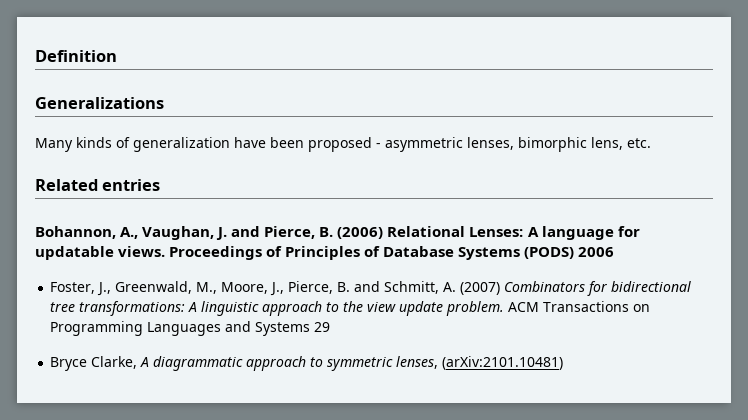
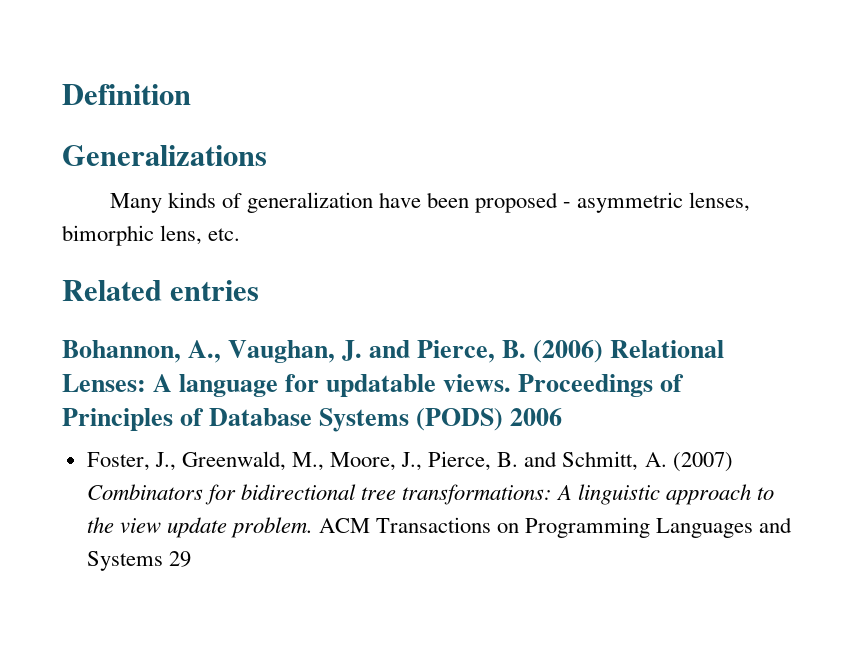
- Bryce Clarke, A diagrammatic approach to symmetric lenses, (arXiv:2101.10481)

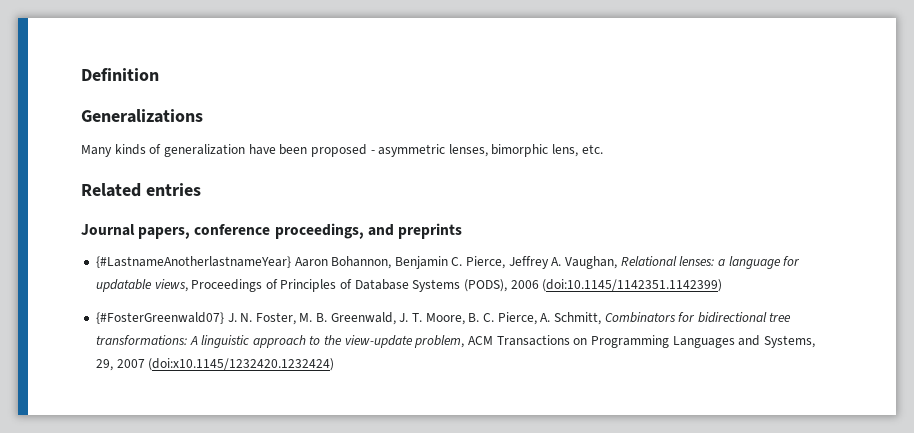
- Bohannon, A., Vaughan, J. and Pierce, B. (2006) Relational Lenses: A language for updatable views. Proceedings of Principles of Database Systems (PODS) 2006
- Foster, J., Greenwald, M., Moore, J., Pierce, B. and Schmitt, A. (2007) Combinators for bidirectional tree transformations: A linguistic approach to the view update problem. ACM Transactions on Programming Languages and Systems 29
+ Journal papers, conference proceedings, and preprints
+ {#LastnameAnotherlastnameYear} Aaron Bohannon, Benjamin C. Pierce, Jeffrey A. Vaughan, Relational lenses: a language for updatable views, Proceedings of Principles of Database Systems (PODS), 2006 (doi:10.1145/1142351.1142399)
+ {#FosterGreenwald07} J. N. Foster, M. B. Greenwald, J. T. Moore, B. C. Pierce, A. Schmitt, Combinators for bidirectional tree transformations: A linguistic approach to the view-update problem, ACM Transactions on Programming Languages and Systems, 29, 2007 (doi:x10.1145/1232420.1232424)

